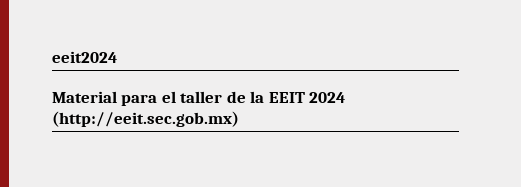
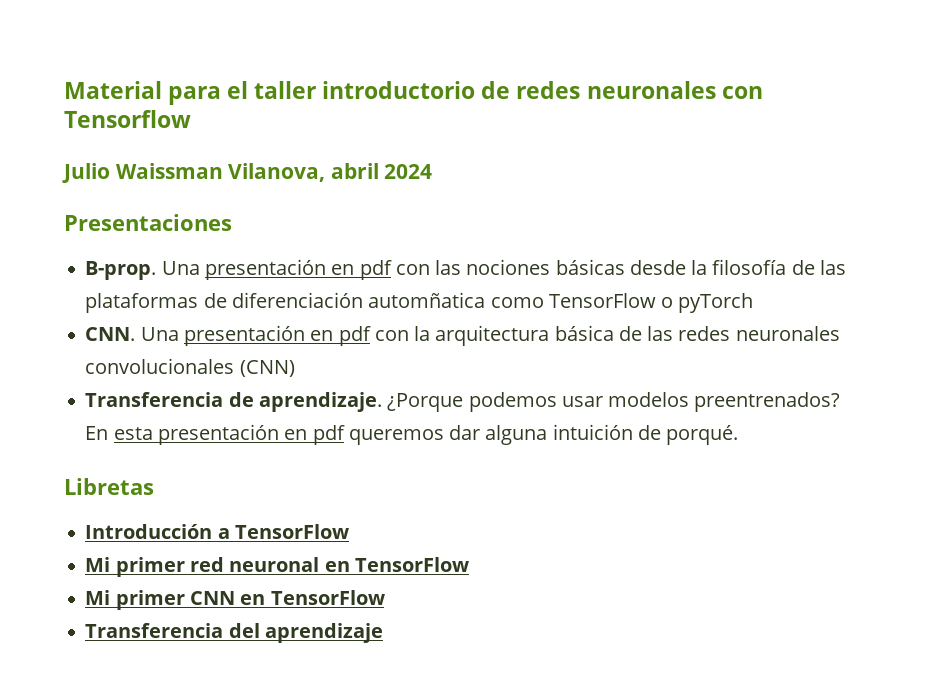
- eeit2024
- Material para el taller de la EEIT 2024 (http://eeit.sec.gob.mx)
+ Material para el taller introductorio de redes neuronales con Tensorflow
+ Julio Waissman Vilanova, abril 2024
+ Presentaciones
+ B-prop. Una presentación en pdf con las nociones básicas desde la filosofía de las plataformas de diferenciación automñatica como TensorFlow o pyTorch
+ CNN. Una presentación en pdf con la arquitectura básica de las redes neuronales convolucionales (CNN)
+ Transferencia de aprendizaje. ¿Porque podemos usar modelos preentrenados? En esta presentación en pdf queremos dar alguna intuición de porqué.
+ Libretas
+ Introducción a TensorFlow
+ Mi primer red neuronal en TensorFlow
+ Mi primer CNN en TensorFlow
+ Transferencia del aprendizaje

